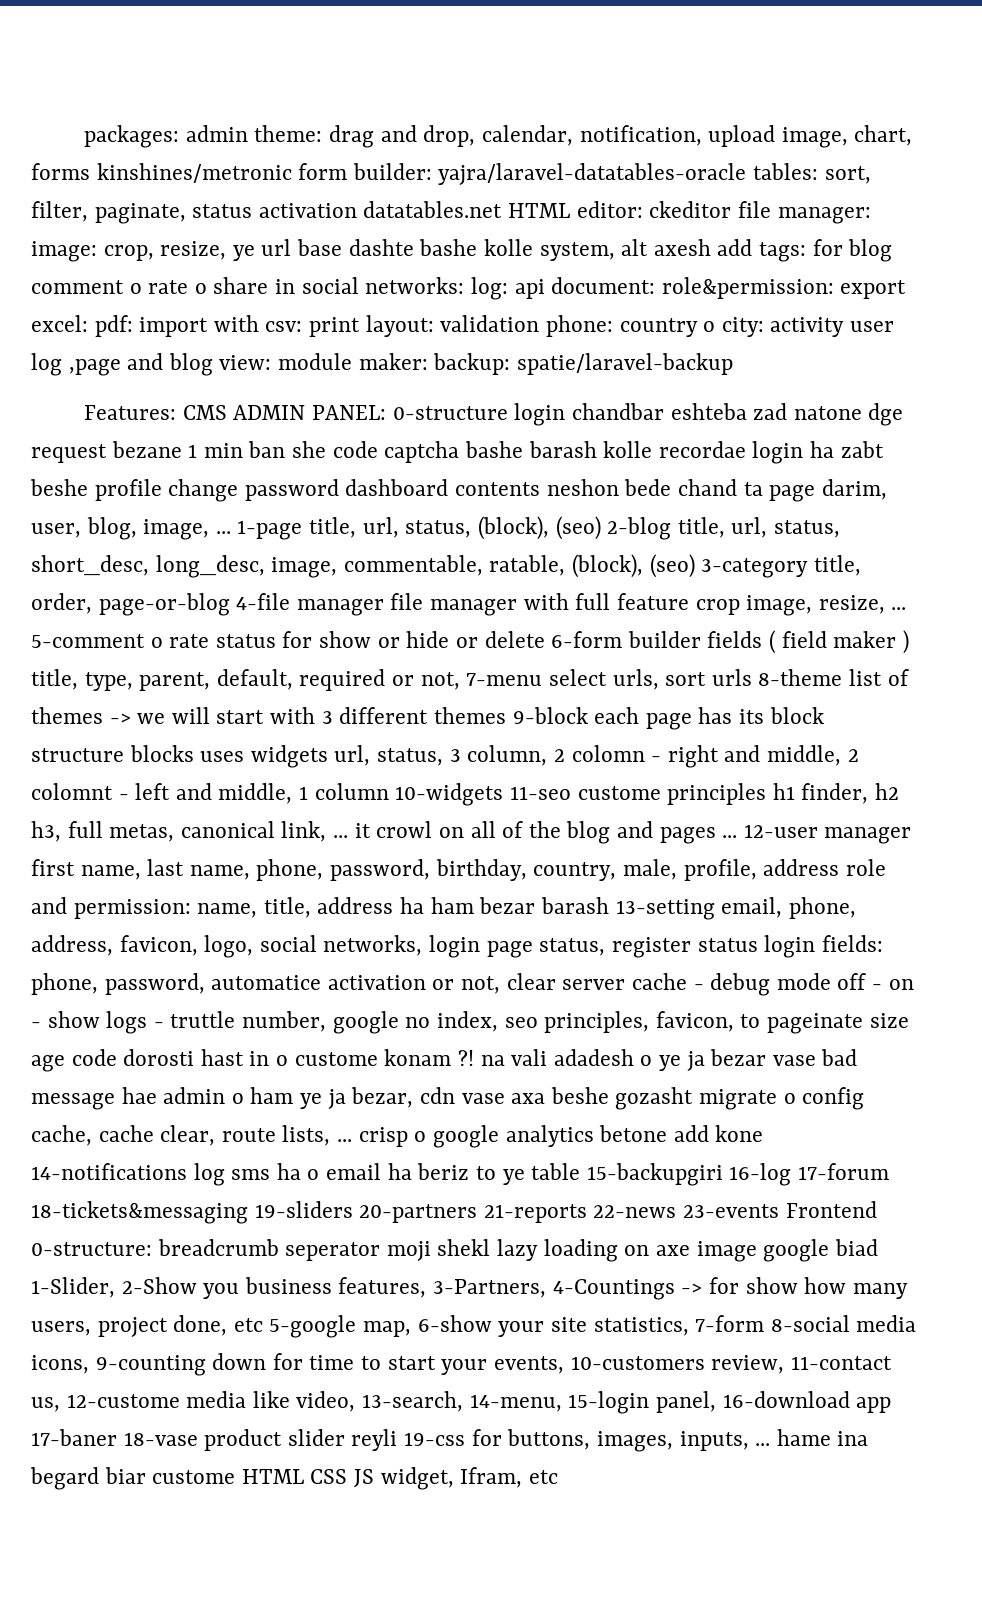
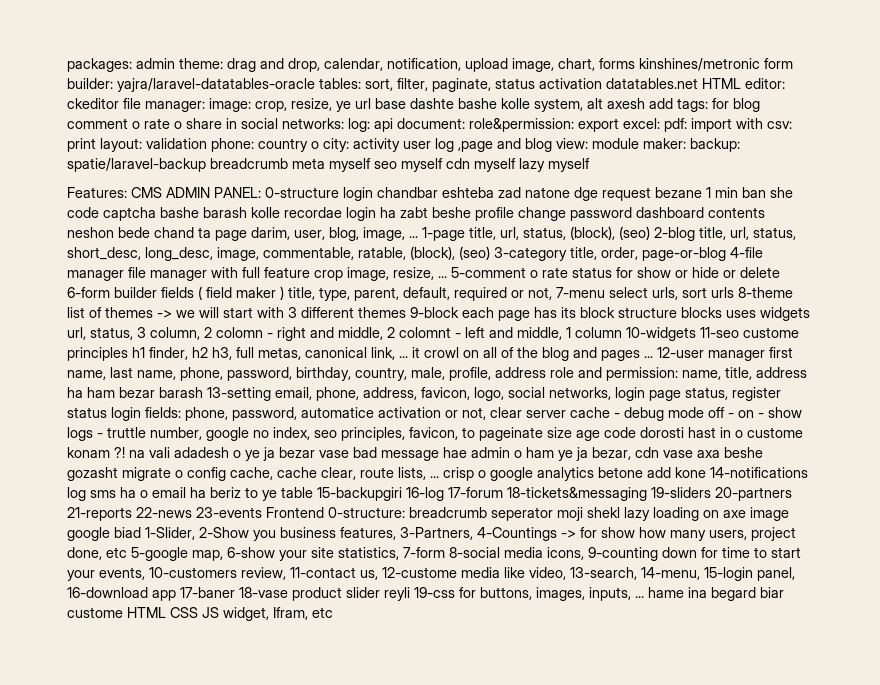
- spatie/laravel-backup
+ spatie/laravel-backup breadcrumb meta myself seo myself cdn myself lazy myself

